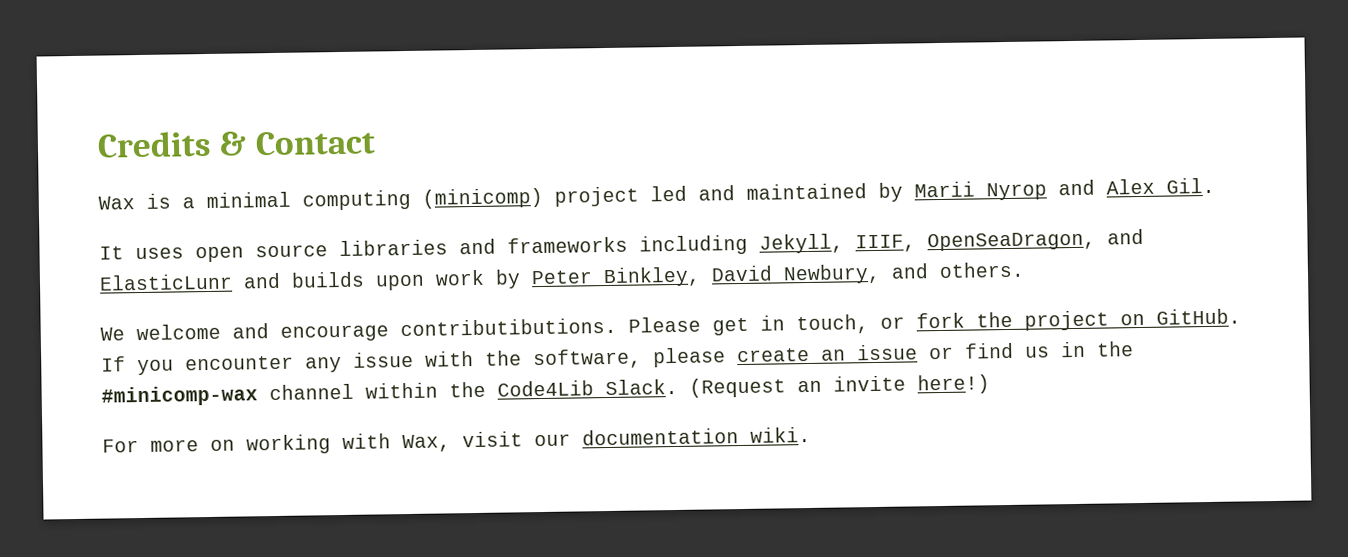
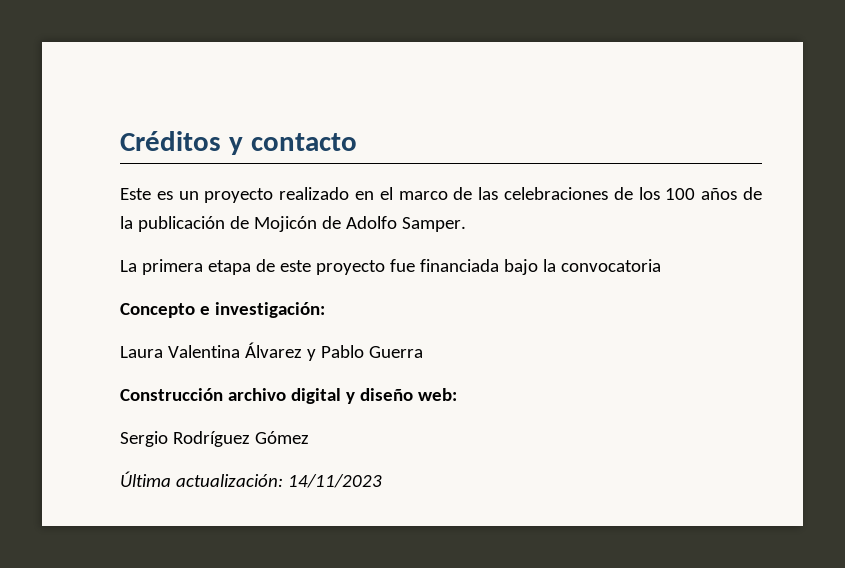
- Credits & Contact
- Wax is a minimal computing (minicomp) project led and maintained by Marii Nyrop and Alex Gil.
- It uses open source libraries and frameworks including Jekyll, IIIF, OpenSeaDragon, and ElasticLunr and builds upon work by Peter Binkley, David Newbury, and others.
- We welcome and encourage contributibutions. Please get in touch, or fork the project on GitHub. If you encounter any issue with the software, please create an issue or find us in the #minicomp-wax channel within the Code4Lib Slack. (Request an invite here!)
- For more on working with Wax, visit our documentation wiki.
+ Créditos y contacto
+ Este es un proyecto realizado en el marco de las celebraciones de los 100 años de la publicación de Mojicón de Adolfo Samper.
+ La primera etapa de este proyecto fue financiada bajo la convocatoria
+ Concepto e investigación:
+ Laura Valentina Álvarez y Pablo Guerra
+ Construcción archivo digital y diseño web:
+ Sergio Rodríguez Gómez
+ Última actualización: 14/11/2023

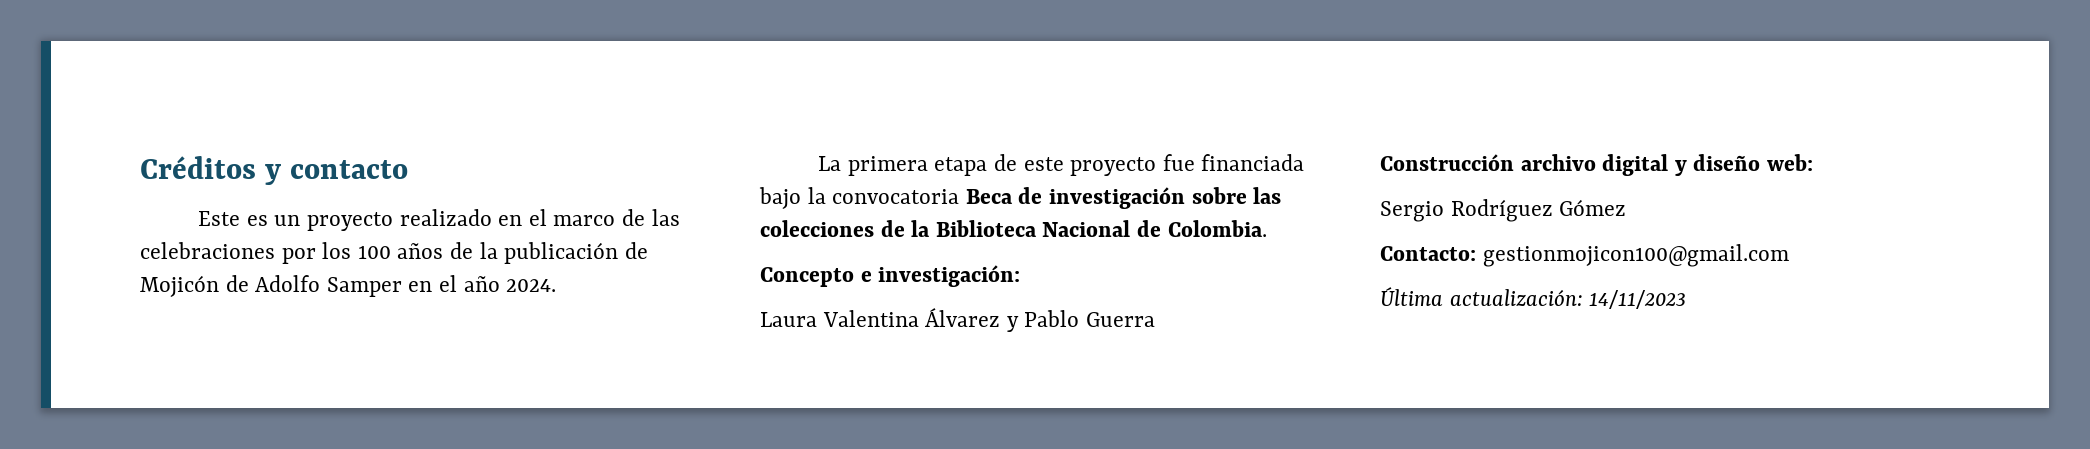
- Este es un proyecto realizado en el marco de las celebraciones de los 100 años de la publicación de Mojicón de Adolfo Samper.
+ Este es un proyecto realizado en el marco de las celebraciones por los 100 años de la publicación de Mojicón de Adolfo Samper en el año 2024.
- La primera etapa de este proyecto fue financiada bajo la convocatoria
+ La primera etapa de este proyecto fue financiada bajo la convocatoria Beca de investigación sobre las colecciones de la Biblioteca Nacional de Colombia.
+ Contacto: gestionmojicon100@gmail.com

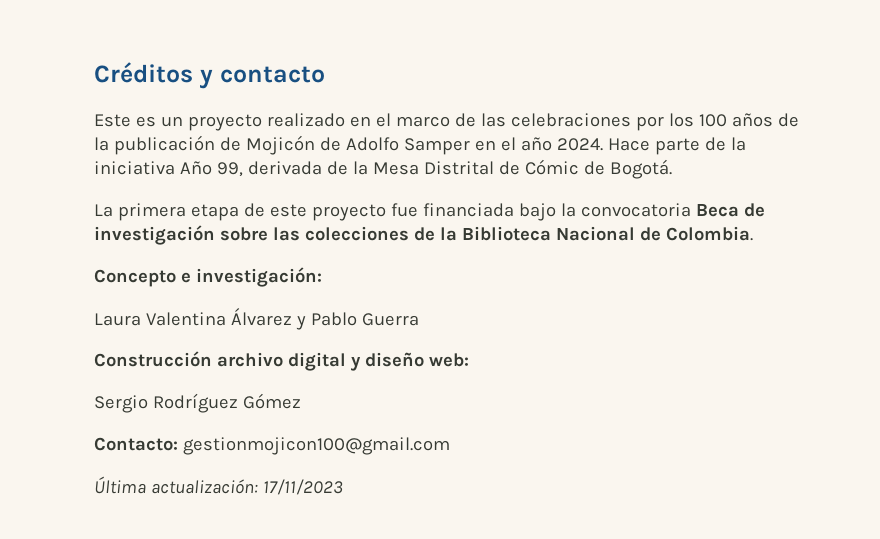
+ Hace parte de la iniciativa Año 99, derivada de la Mesa Distrital de Cómic de Bogotá.
- Última actualización: 14/11/2023
+ Última actualización: 17/11/2023

